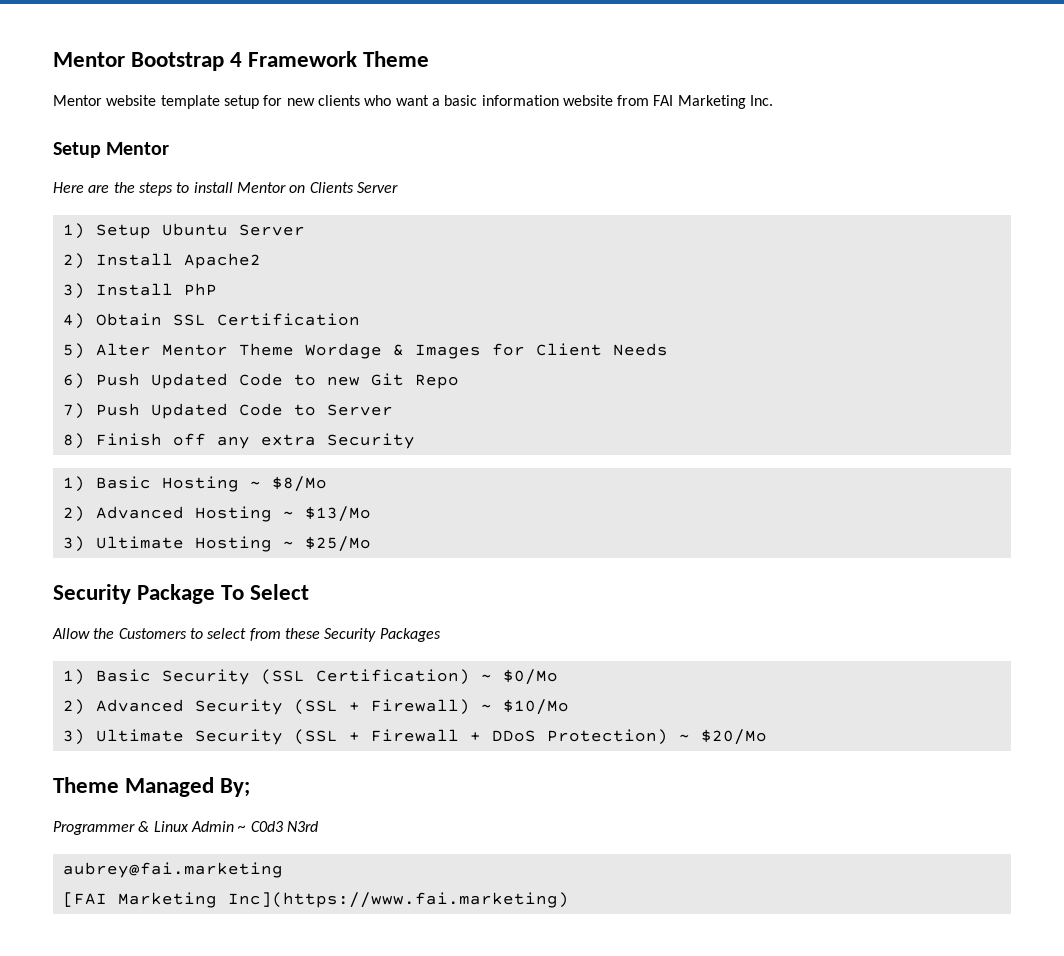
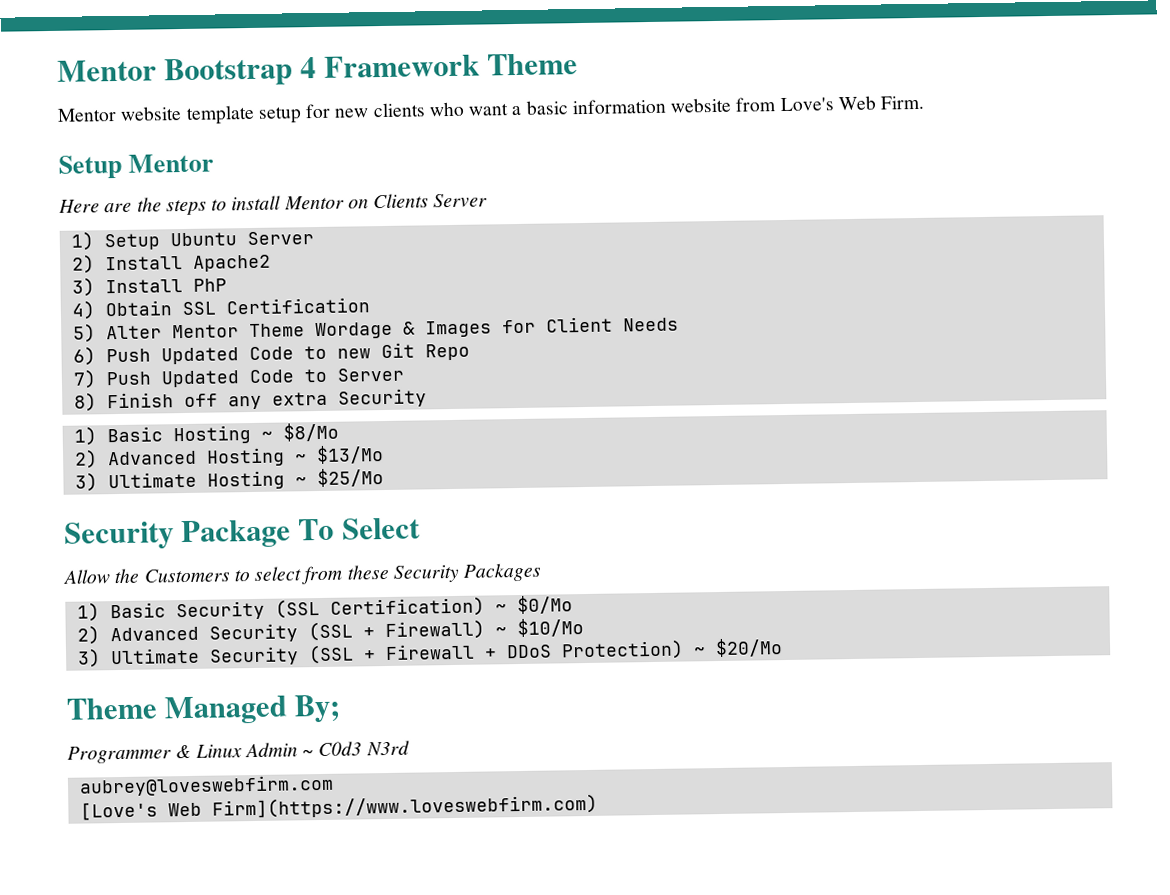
- Mentor website template setup for new clients who want a basic information website from FAI Marketing Inc.
+ Mentor website template setup for new clients who want a basic information website from Love's Web Firm.
- aubrey@fai.marketing
- [FAI Marketing Inc](https://www.fai.marketing)
+ aubrey@loveswebfirm.com
+ [Love's Web Firm](https://www.loveswebfirm.com)

